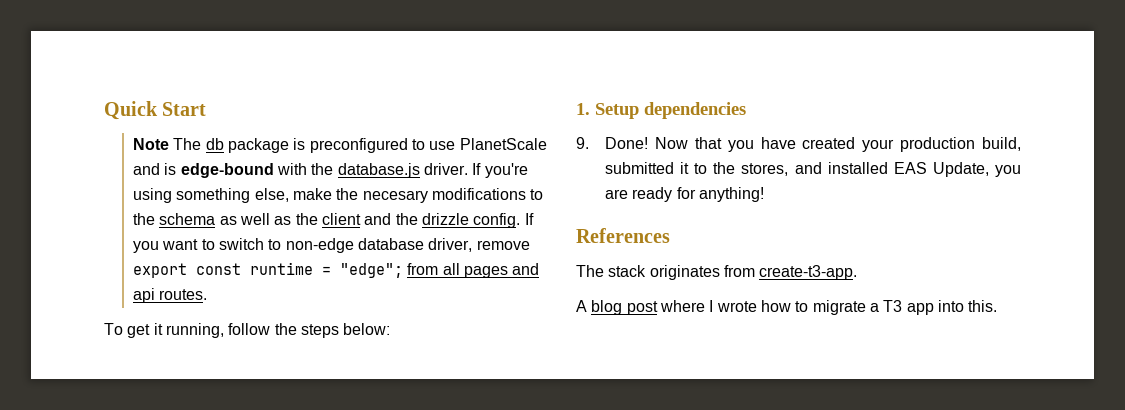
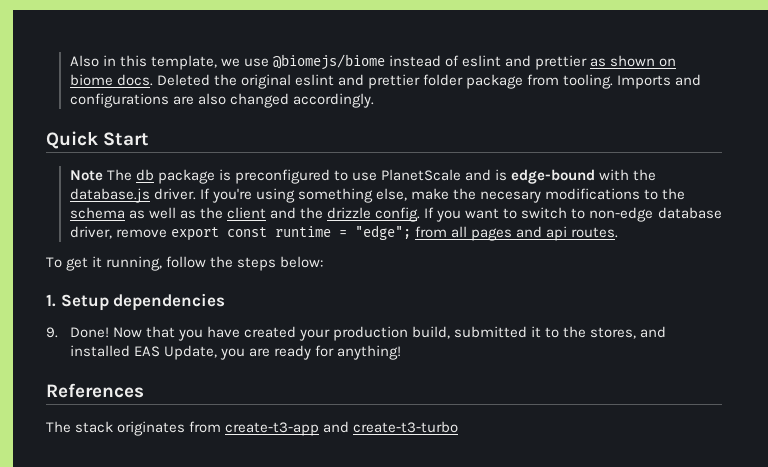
+ Also in this template, we use @biomejs/biome instead of eslint and prettier as shown on biome docs. Deleted the original eslint and prettier folder package from tooling. Imports and configurations are also changed accordingly.
- The stack originates from create-t3-app.
- A blog post where I wrote how to migrate a T3 app into this.
+ The stack originates from create-t3-app and create-t3-turbo

